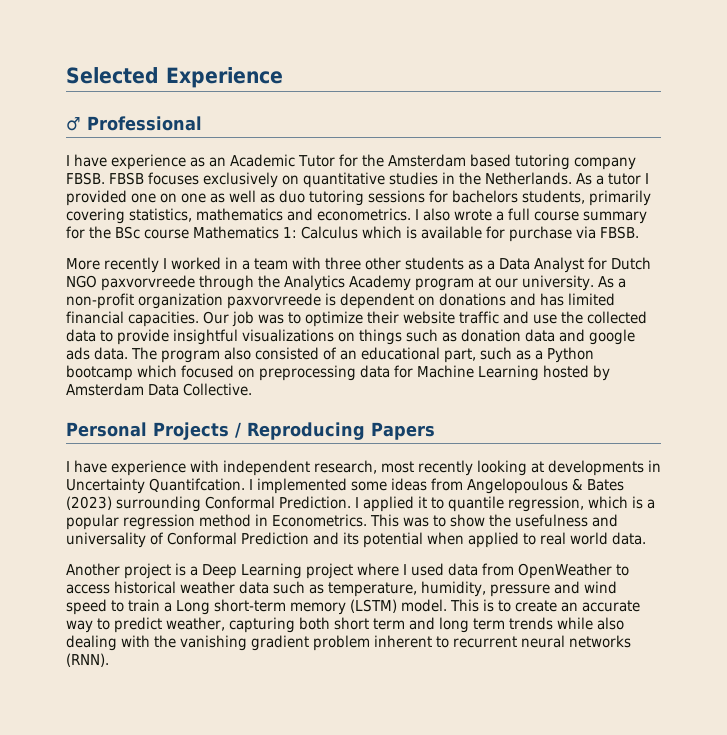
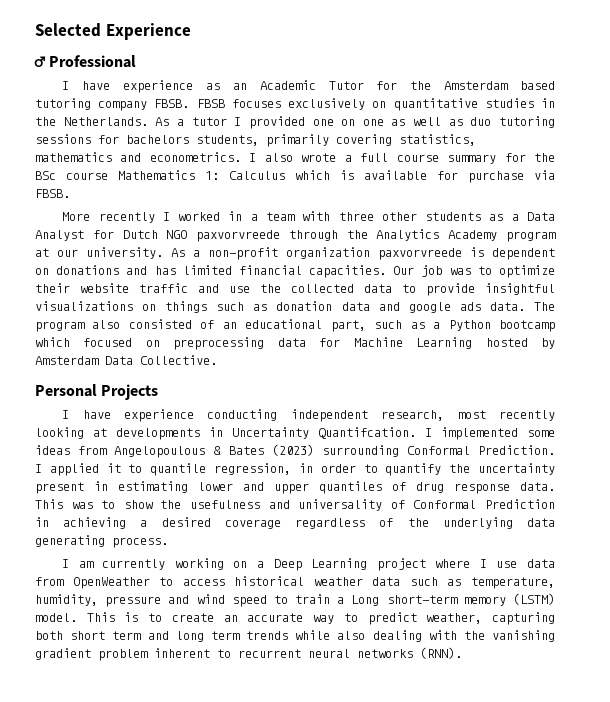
- Personal Projects / Reproducing Papers
- I have experience with independent research, most recently looking at developments in Uncertainty Quantifcation.
+ Personal Projects
+ I have experience conducting independent research, most recently looking at developments in Uncertainty Quantifcation.
- I applied it to quantile regression, which is a popular regression method in Econometrics.
+ I applied it to quantile regression, in order to quantify the uncertainty present in estimating lower and upper quantiles of drug response data.
- This was to show the usefulness and universality of Conformal Prediction and its potential when applied to real world data.
- Another project is a Deep Learning project where I used data from OpenWeather to access historical weather data such as temperature, humidity, pressure and wind speed to train a Long short-term memory (LSTM) model.
+ This was to show the usefulness and universality of Conformal Prediction in achieving a desired coverage regardless of the underlying data generating process.
+ I am currently working on a Deep Learning project where I use data from OpenWeather to access historical weather data such as temperature, humidity, pressure and wind speed to train a Long short-term memory (LSTM) model.

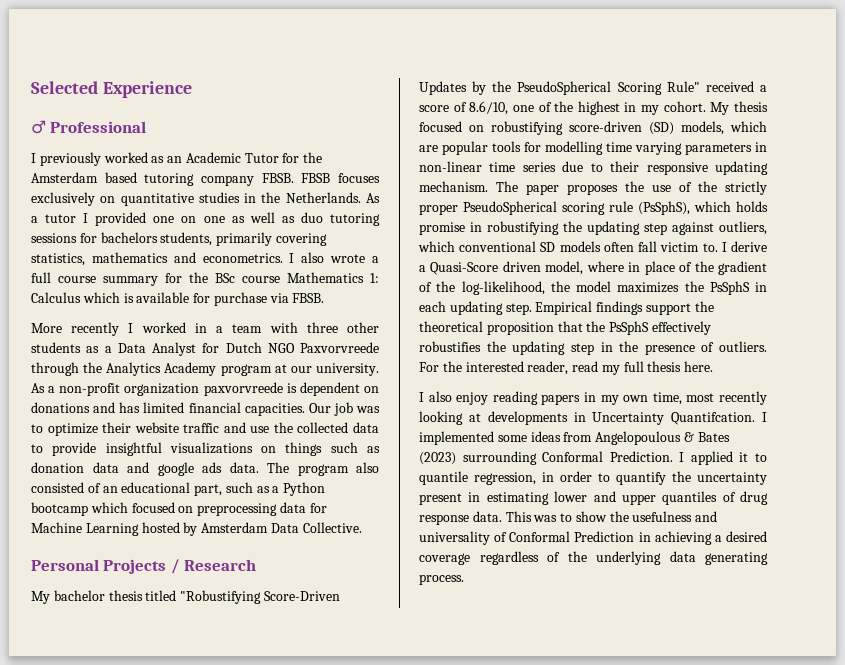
- I have experience as an Academic Tutor for the Amsterdam based tutoring company FBSB.
+ I previously worked as an Academic Tutor for the Amsterdam based tutoring company FBSB.
- More recently I worked in a team with three other students as a Data Analyst for Dutch NGO paxvorvreede through the Analytics Academy program at our university.
+ More recently I worked in a team with three other students as a Data Analyst for Dutch NGO Paxvorvreede through the Analytics Academy program at our university.
- Personal Projects
- I have experience conducting independent research, most recently looking at developments in Uncertainty Quantifcation.
+ Personal Projects / Research
+ My bachelor thesis titled "Robustifying Score-Driven Updates by the PseudoSpherical Scoring Rule" received a score of 8.6/10, one of the highest in my cohort. My thesis focused on robustifying score-driven (SD) models, which are popular tools for modelling time varying parameters in non-linear time series due to their responsive updating mechanism. The paper proposes the use of the strictly proper PseudoSpherical scoring rule (PsSphS), which holds promise in robustifying the updating step against outliers, which conventional SD models often fall victim to. I derive a Quasi-Score driven model, where in place of the gradient of the log-likelihood, the model maximizes the PsSphS in each updating step. Empirical findings support the theoretical proposition that the PsSphS effectively robustifies the updating step in the presence of outliers. For the interested reader, read my full thesis here.
+ I also enjoy reading papers in my own time, most recently looking at developments in Uncertainty Quantifcation.
- I am currently working on a Deep Learning project where I use data from OpenWeather to access historical weather data such as temperature, humidity, pressure and wind speed to train a Long short-term memory (LSTM) model. This is to create an accurate way to predict weather, capturing both short term and long term trends while also dealing with the vanishing gradient problem inherent to recurrent neural networks (RNN).

